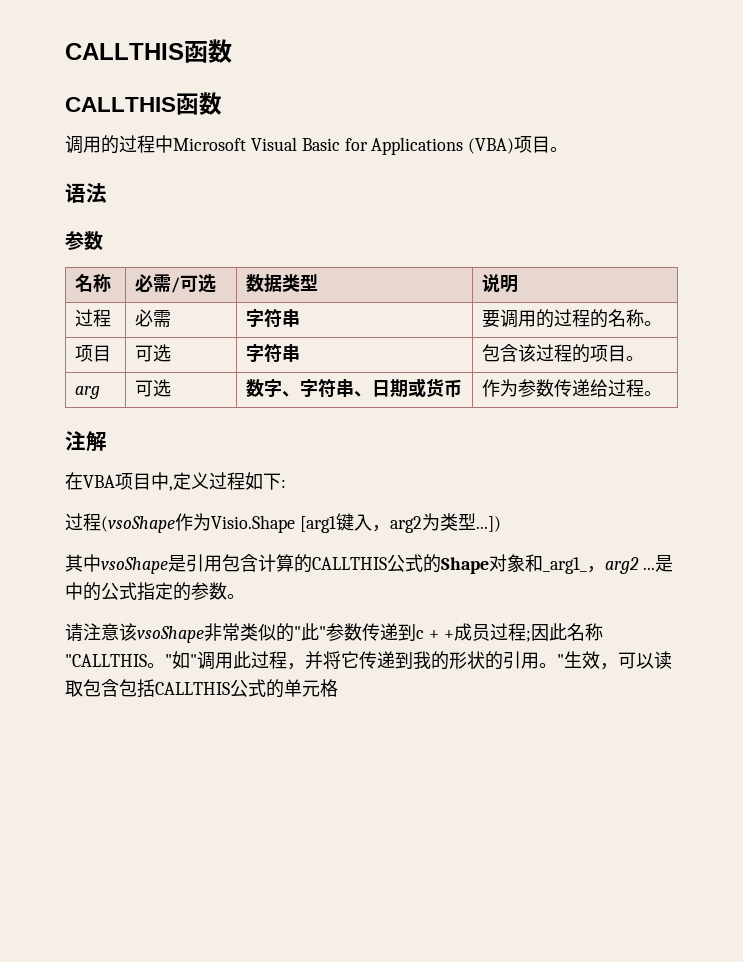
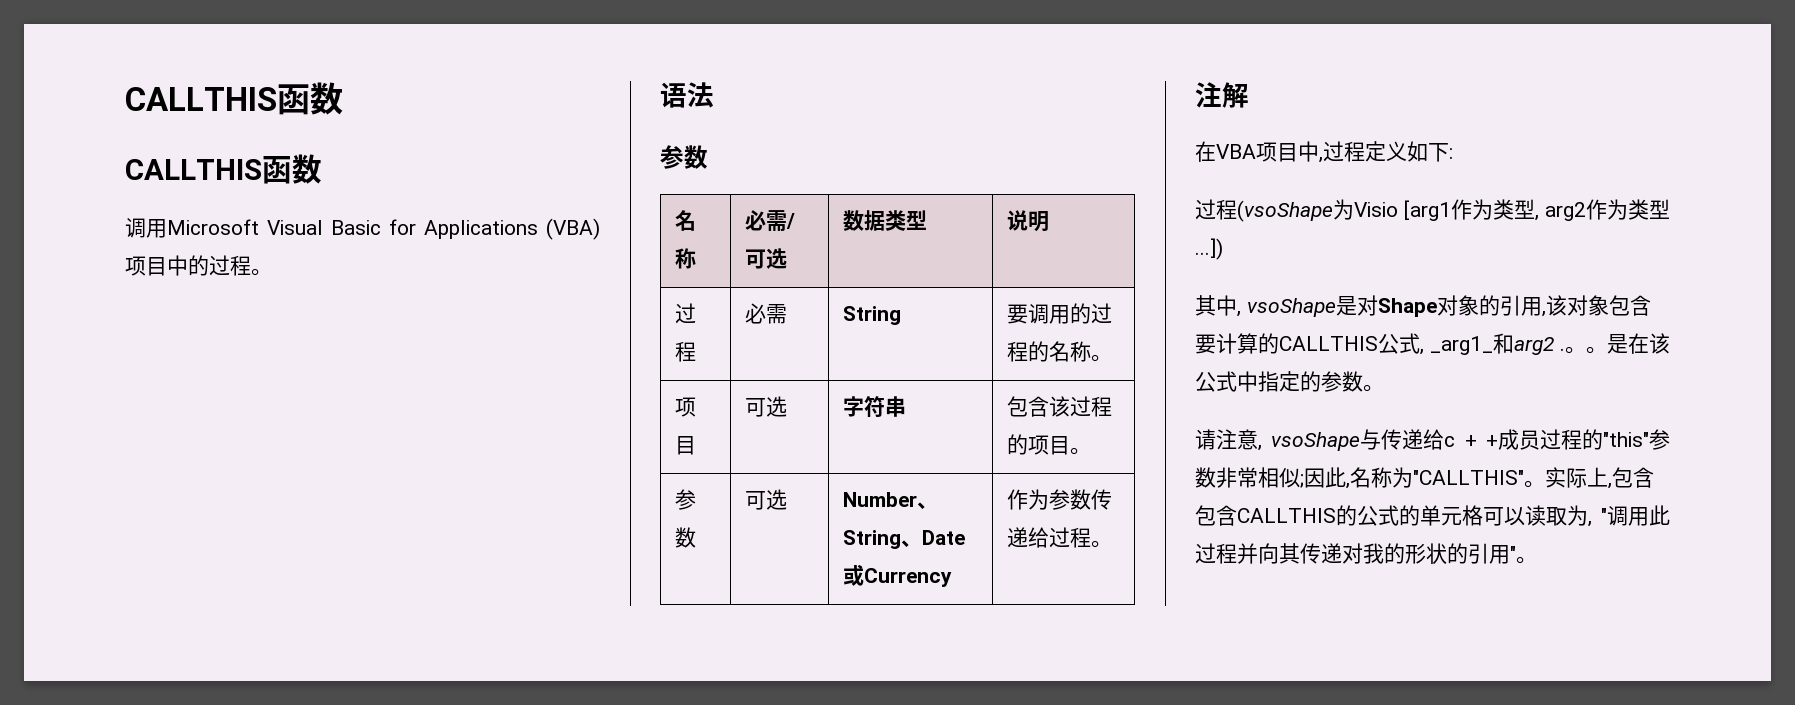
- 调用的过程中Microsoft Visual Basic for Applications (VBA)项目。
+ 调用Microsoft Visual Basic for Applications (VBA)项目中的过程。
- 过程 | 必需 | 字符串 | 要调用的过程的名称。
+ 过程 | 必需 | String | 要调用的过程的名称。
- arg | 可选 | 数字、字符串、日期或货币 | 作为参数传递给过程。
+ 参数 | 可选 | Number、String、Date或Currency | 作为参数传递给过程。
- 在VBA项目中,定义过程如下:
+ 在VBA项目中,过程定义如下:
- 过程(vsoShape作为Visio.Shape [arg1键入，arg2为类型...])
- 其中vsoShape是引用包含计算的CALLTHIS公式的Shape对象和_arg1_，arg2 ...是中的公式指定的参数。
+ 过程(vsoShape为Visio [arg1作为类型, arg2作为类型...])
+ 其中, vsoShape是对Shape对象的引用,该对象包含要计算的CALLTHIS公式, _arg1_和arg2 .。。是在该公式中指定的参数。
- 请注意该vsoShape非常类似的"此"参数传递到c + +成员过程;因此名称"CALLTHIS。"如"调用此过程，并将它传递到我的形状的引用。"生效，可以读取包含包括CALLTHIS公式的单元格
+ 请注意, vsoShape与传递给c + +成员过程的"this"参数非常相似;因此,名称为"CALLTHIS"。实际上,包含包含CALLTHIS的公式的单元格可以读取为, "调用此过程并向其传递对我的形状的引用"。

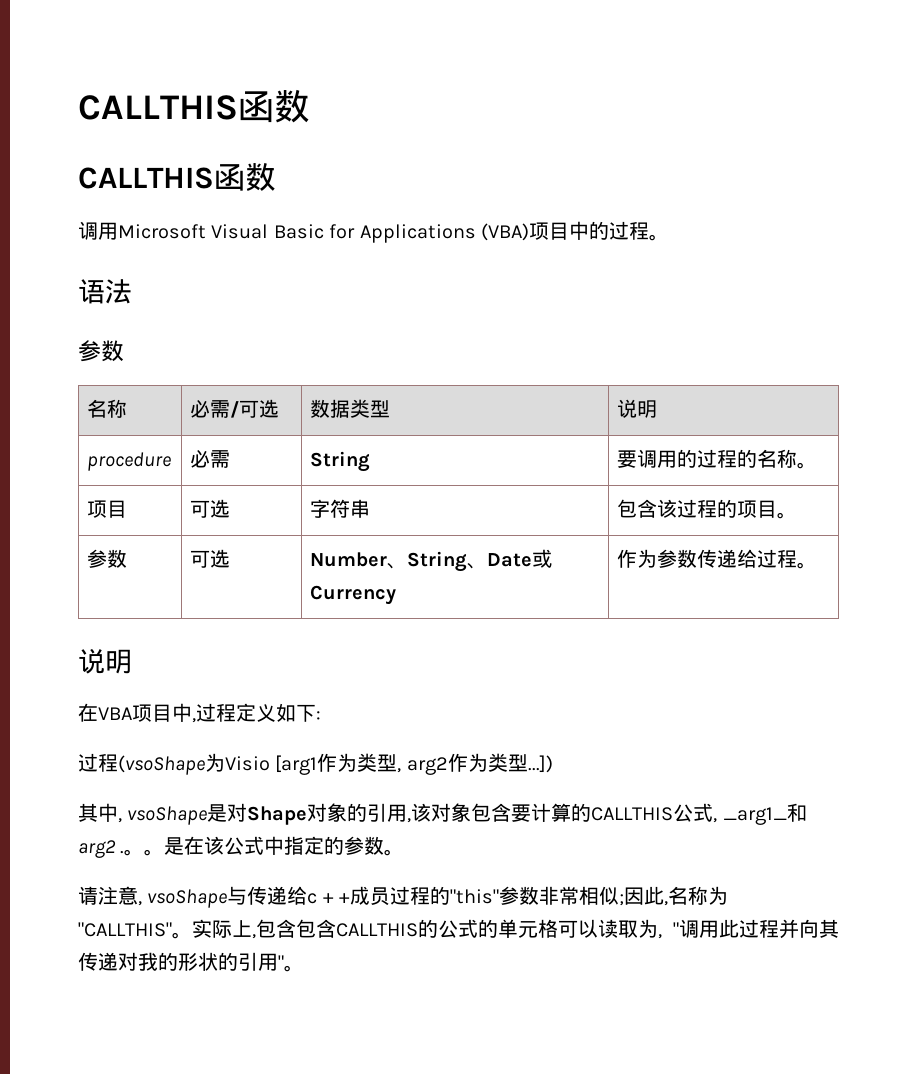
- 过程 | 必需 | String | 要调用的过程的名称。
+ procedure | 必需 | String | 要调用的过程的名称。
  参数 | 可选 | Number、String、Date或Currency | 作为参数传递给过程。
- 注解
+ 说明

